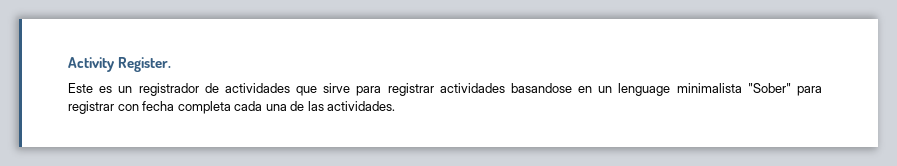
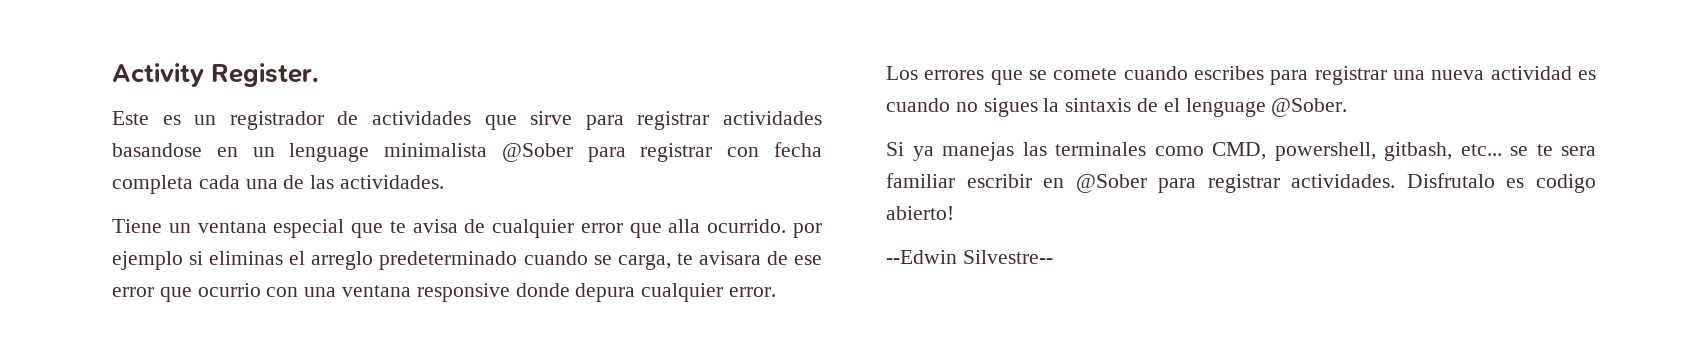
- Este es un registrador de actividades que sirve para registrar actividades basandose en un lenguage minimalista "Sober" para registrar con fecha completa cada una de las actividades.
+ Este es un registrador de actividades que sirve para registrar actividades basandose en un lenguage minimalista @Sober para registrar con fecha completa cada una de las actividades.
+ Tiene un ventana especial que te avisa de cualquier error que alla ocurrido. por ejemplo si eliminas el arreglo predeterminado cuando se carga, te avisara de ese error que ocurrio con una ventana responsive donde depura cualquier error.
+ Los errores que se comete cuando escribes para registrar una nueva actividad es cuando no sigues la sintaxis de el lenguage @Sober.
+ Si ya manejas las terminales como CMD, powershell, gitbash, etc... se te sera familiar escribir en @Sober para registrar actividades. Disfrutalo es codigo abierto!
+ --Edwin Silvestre--

